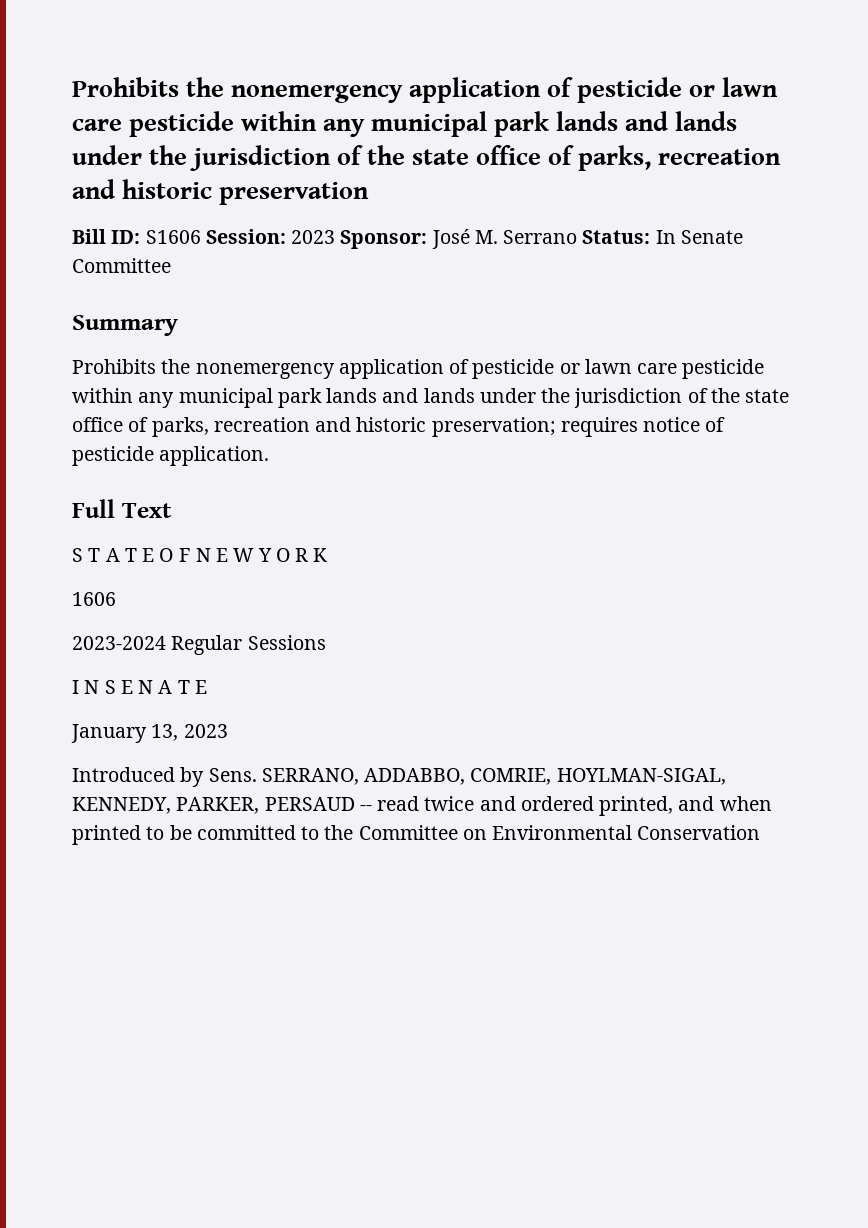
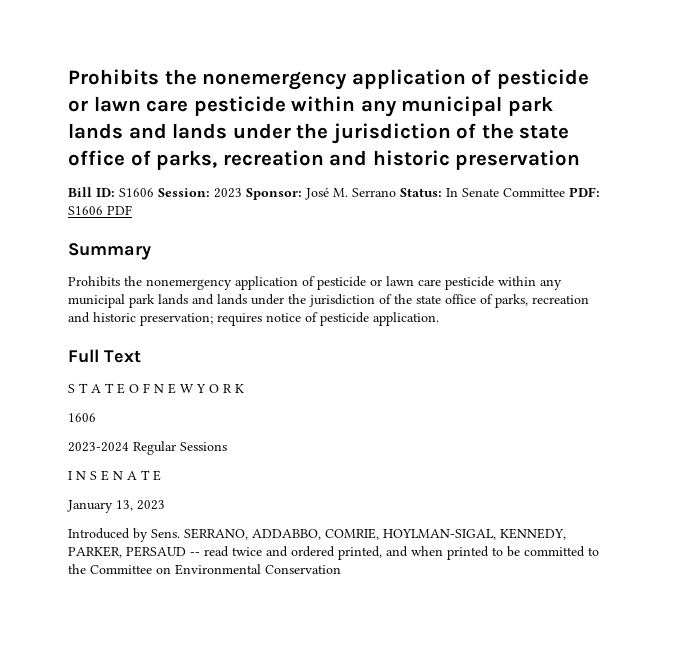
- Bill ID: S1606 Session: 2023 Sponsor: José M. Serrano Status: In Senate Committee
+ Bill ID: S1606 Session: 2023 Sponsor: José M. Serrano Status: In Senate Committee PDF: S1606 PDF

